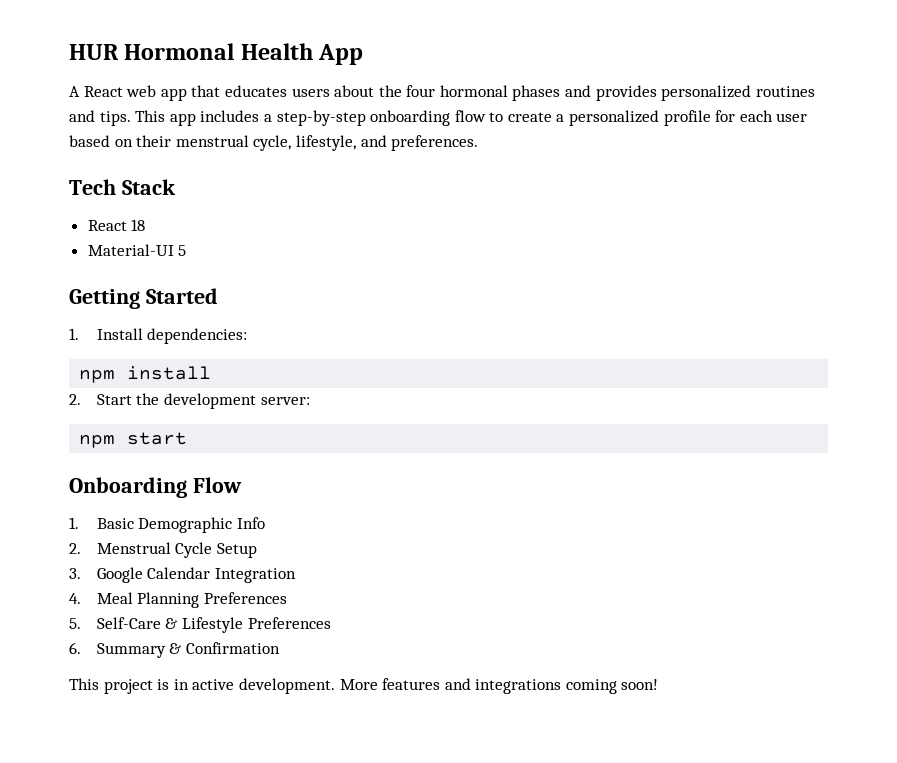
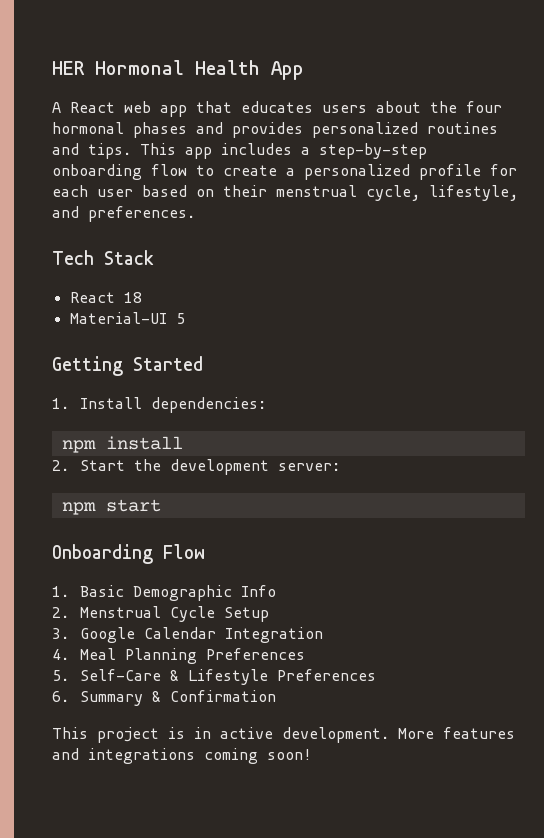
- HUR Hormonal Health App
+ HER Hormonal Health App

